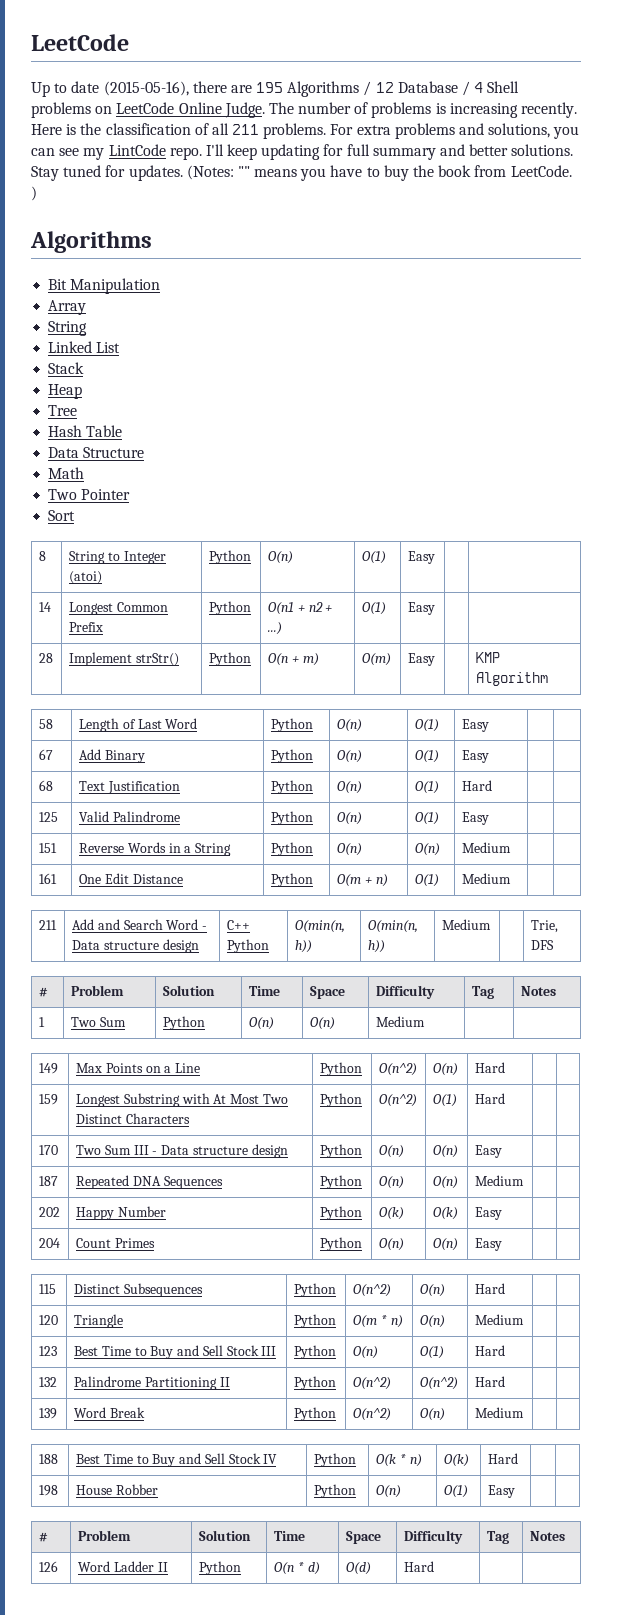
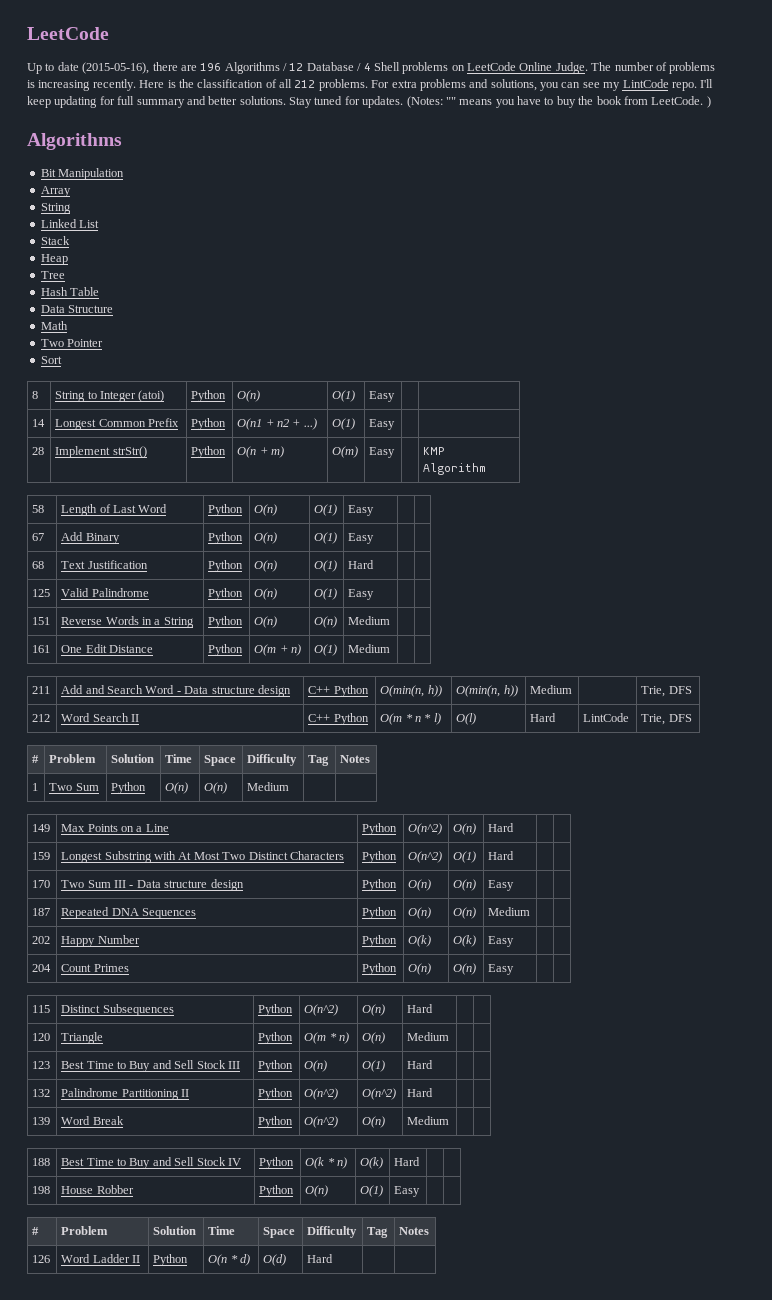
- Up to date (2015-05-16), there are 195 Algorithms / 12 Database / 4 Shell problems on LeetCode Online Judge.
+ Up to date (2015-05-16), there are 196 Algorithms / 12 Database / 4 Shell problems on LeetCode Online Judge.
- Here is the classification of all 211 problems.
+ Here is the classification of all 212 problems.
+ 212 | Word Search II | C++ Python | O(m * n * l) | O(l) | Hard | LintCode | Trie, DFS

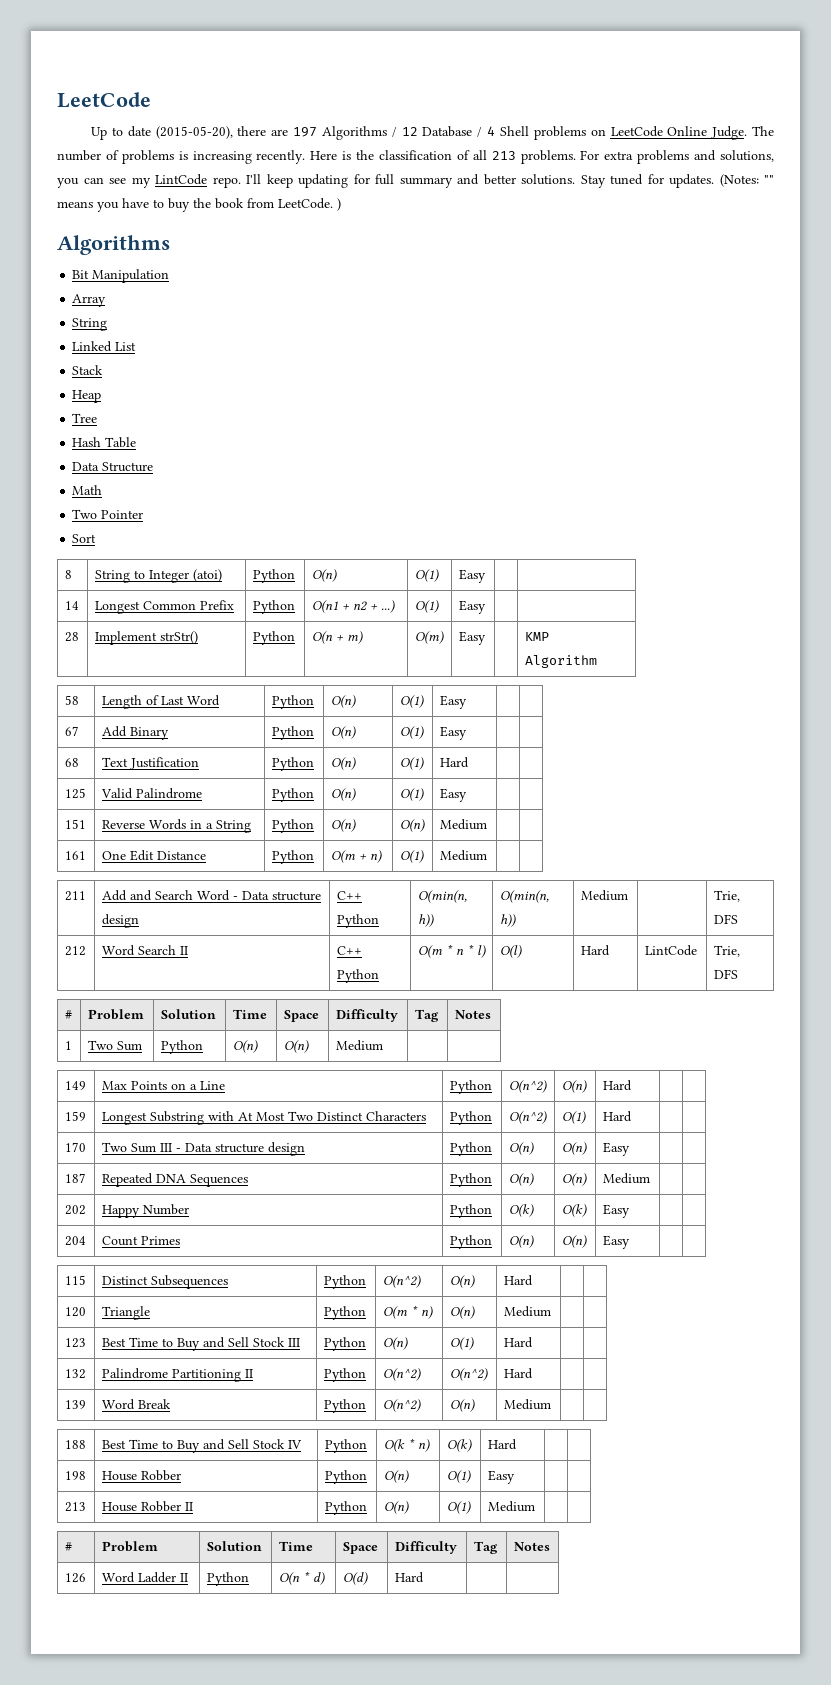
- Up to date (2015-05-16), there are 196 Algorithms / 12 Database / 4 Shell problems on LeetCode Online Judge.
+ Up to date (2015-05-20), there are 197 Algorithms / 12 Database / 4 Shell problems on LeetCode Online Judge.
- Here is the classification of all 212 problems.
+ Here is the classification of all 213 problems.
+ 213 | House Robber II | Python | O(n) | O(1) | Medium | |

